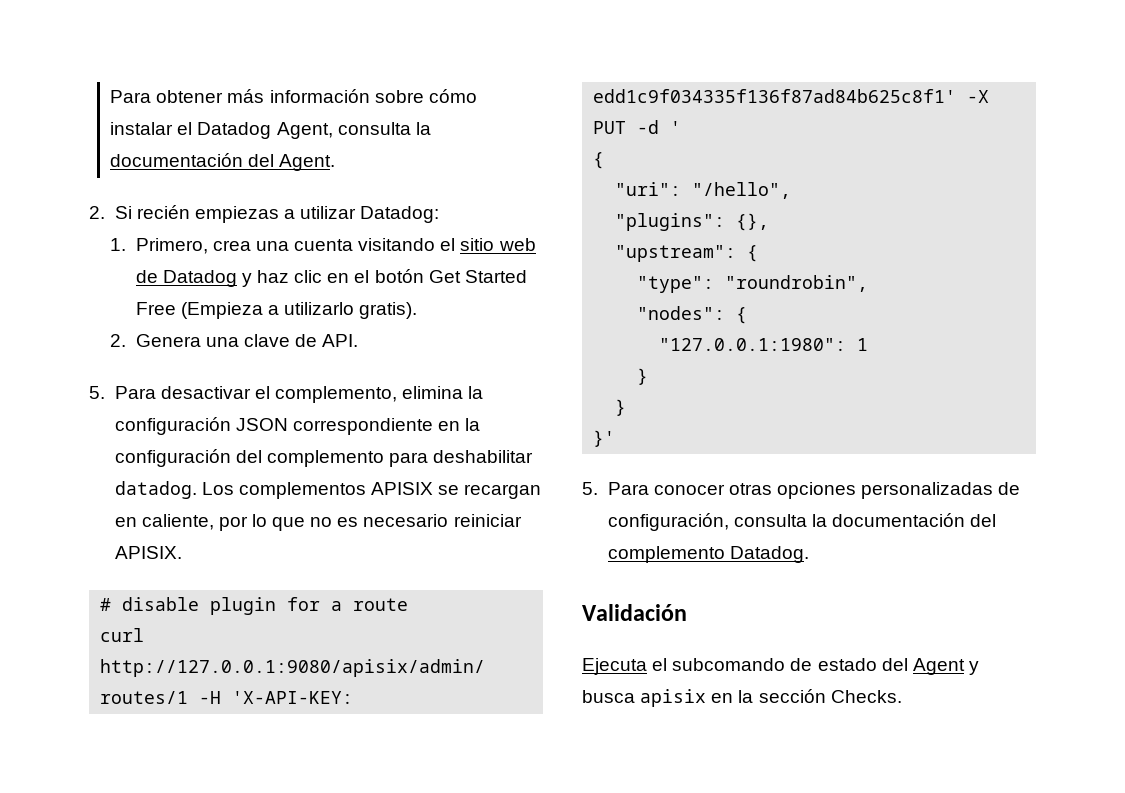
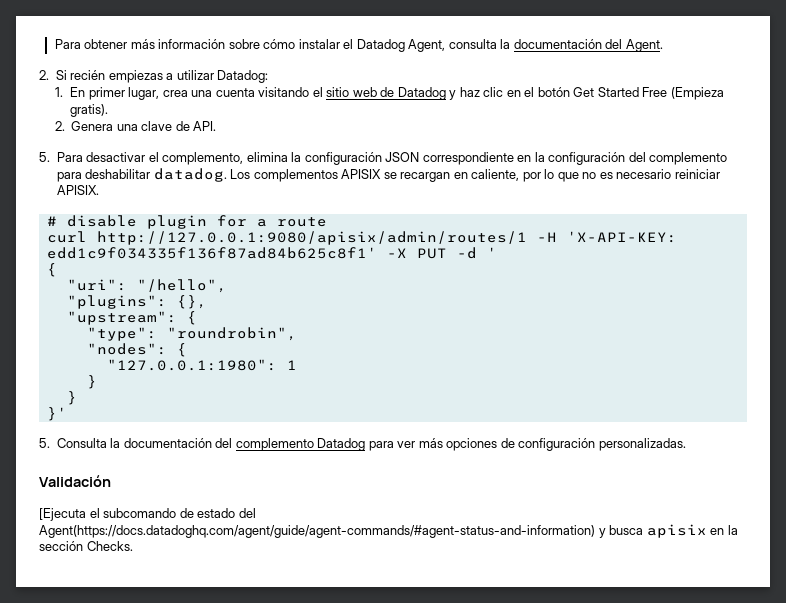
- 1. Primero, crea una cuenta visitando el sitio web de Datadog y haz clic en el botón Get Started Free (Empieza a utilizarlo gratis).
+ 1. En primer lugar, crea una cuenta visitando el sitio web de Datadog y haz clic en el botón Get Started Free (Empieza gratis).
- 5. Para conocer otras opciones personalizadas de configuración, consulta la documentación del complemento Datadog.
+ 5. Consulta la documentación del complemento Datadog para ver más opciones de configuración personalizadas.
- Ejecuta el subcomando de estado del Agent y busca apisix en la sección Checks.
+ [Ejecuta el subcomando de estado del Agent(https://docs.datadoghq.com/agent/guide/agent-commands/#agent-status-and-information) y busca apisix en la sección Checks.

